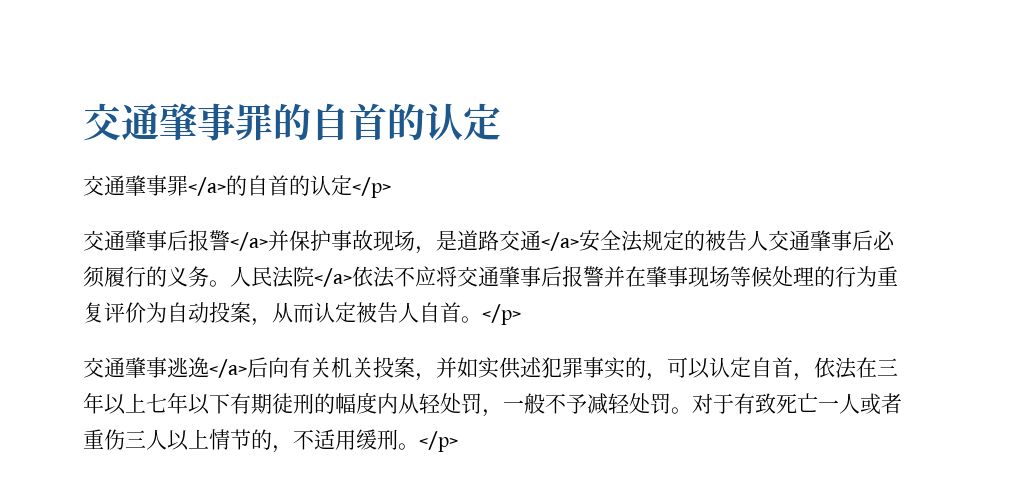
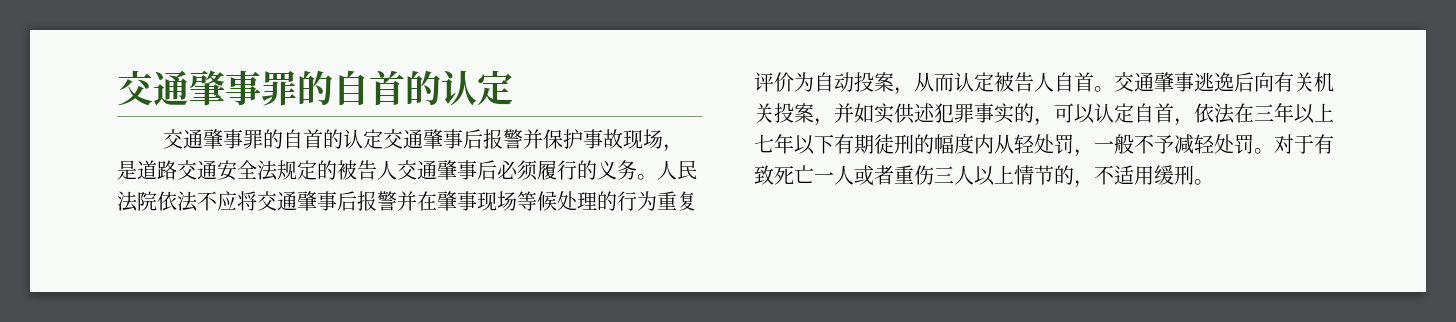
- 交通肇事罪</a>的自首的认定</p>
- 交通肇事后报警</a>并保护事故现场，是道路交通</a>安全法规定的被告人交通肇事后必须履行的义务。
+ 交通肇事罪的自首的认定交通肇事后报警并保护事故现场，是道路交通安全法规定的被告人交通肇事后必须履行的义务。
- 人民法院</a>依法不应将交通肇事后报警并在肇事现场等候处理的行为重复评价为自动投案，从而认定被告人自首。</p>
- 交通肇事逃逸</a>后向有关机关投案，并如实供述犯罪事实的，可以认定自首，依法在三年以上七年以下有期徒刑的幅度内从轻处罚，一般不予减轻处罚。
+ 人民法院依法不应将交通肇事后报警并在肇事现场等候处理的行为重复评价为自动投案，从而认定被告人自首。交通肇事逃逸后向有关机关投案，并如实供述犯罪事实的，可以认定自首，依法在三年以上七年以下有期徒刑的幅度内从轻处罚，一般不予减轻处罚。
- 对于有致死亡一人或者重伤三人以上情节的，不适用缓刑。</p>
+ 对于有致死亡一人或者重伤三人以上情节的，不适用缓刑。

